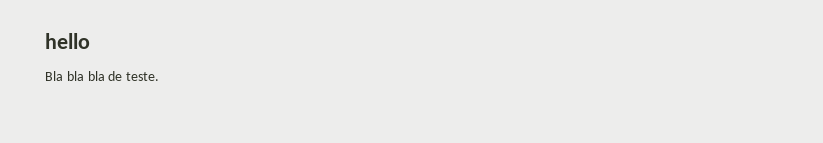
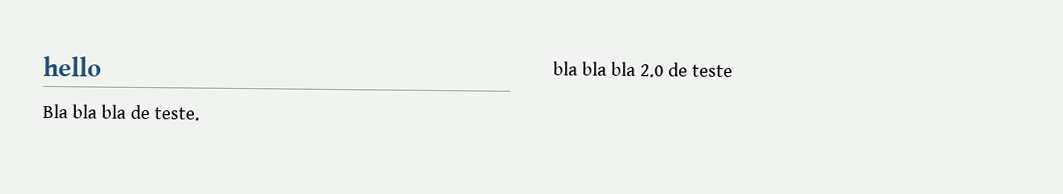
+ bla bla bla 2.0 de teste

